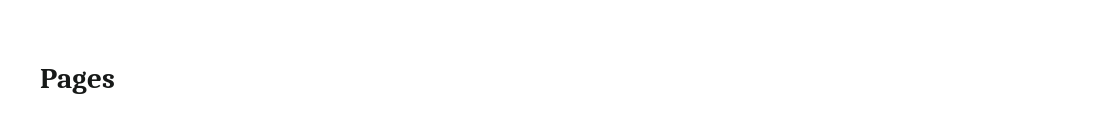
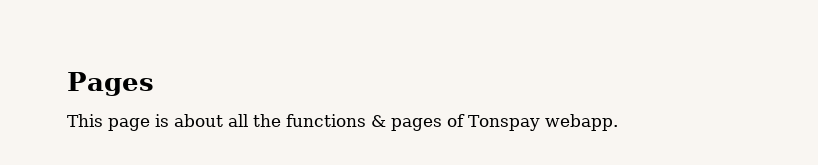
+ This page is about all the functions & pages of Tonspay webapp.

